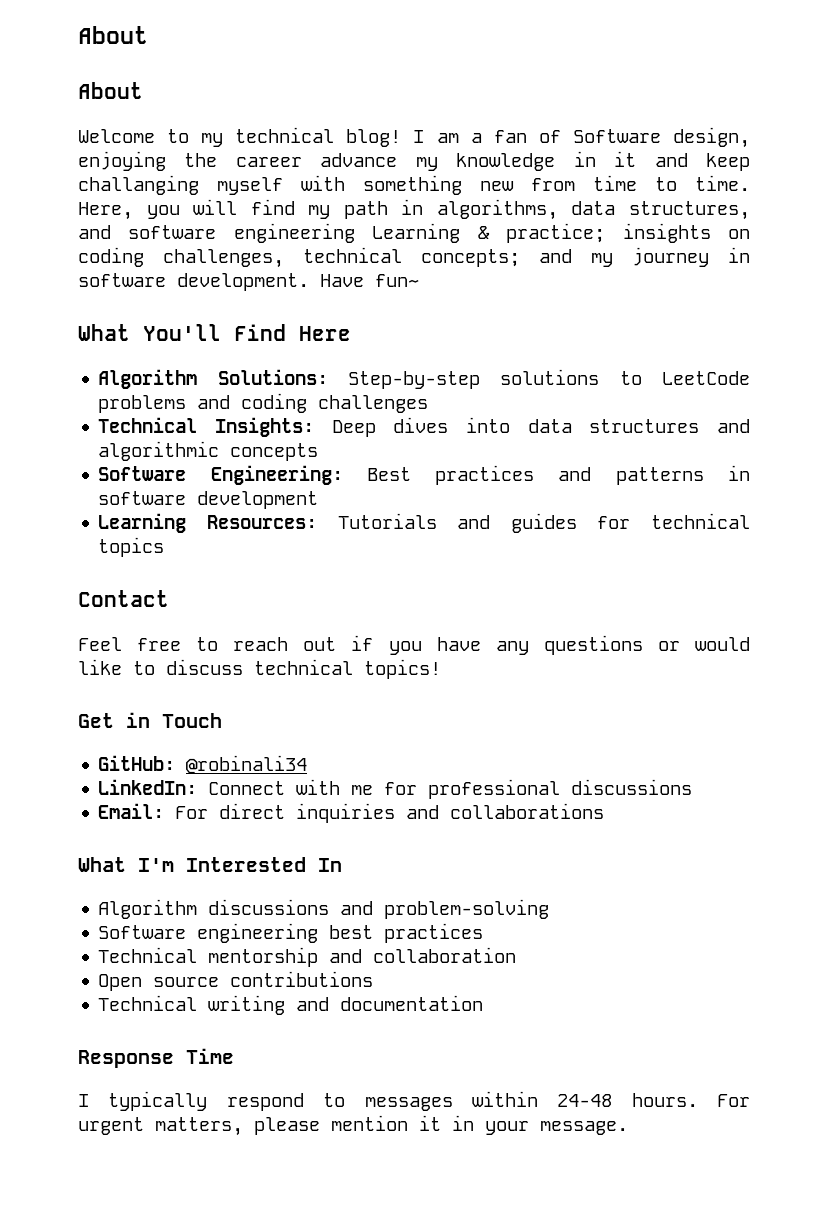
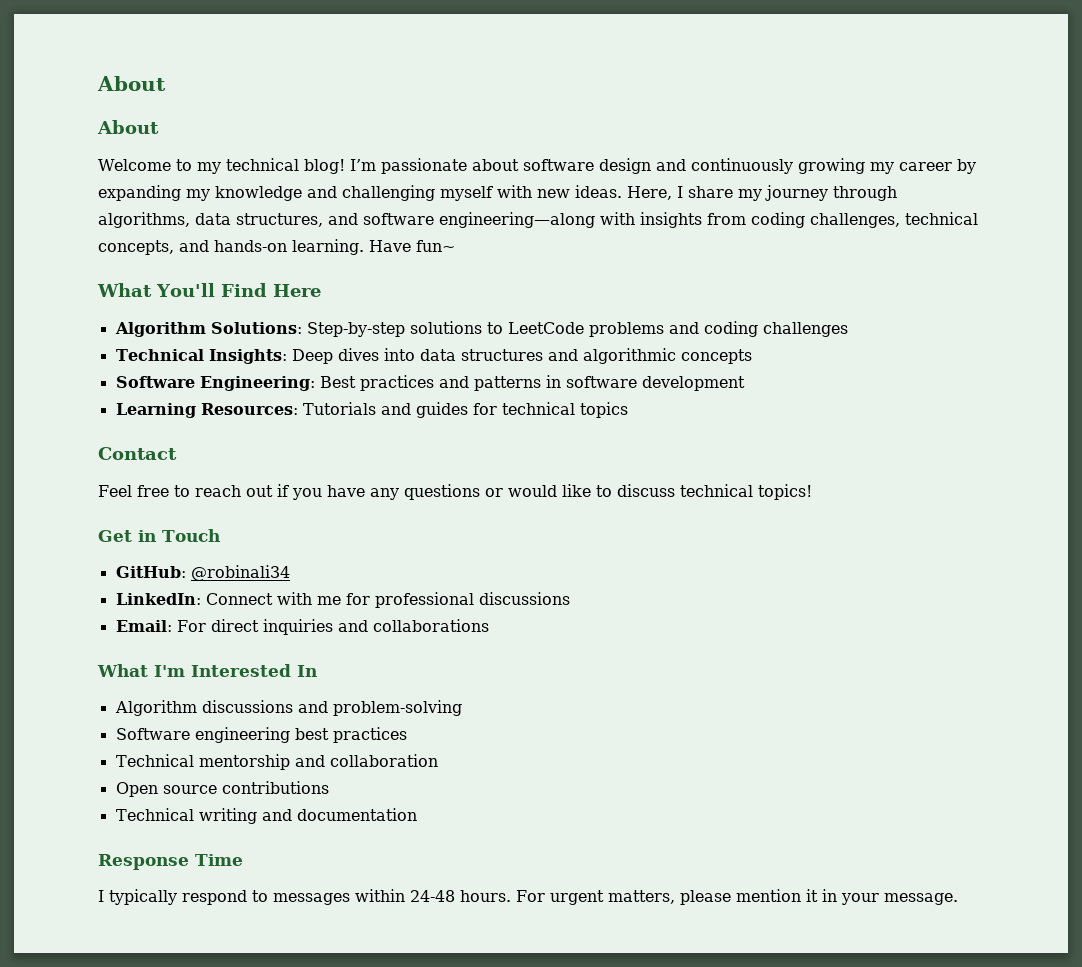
- I am a fan of Software design, enjoying the career advance my knowledge in it and keep challanging myself with something new from time to time. Here, you will find my path in algorithms, data structures, and software engineering Learning & practice; insights on coding challenges, technical concepts; and my journey in software development.
+ I’m passionate about software design and continuously growing my career by expanding my knowledge and challenging myself with new ideas. Here, I share my journey through algorithms, data structures, and software engineering—along with insights from coding challenges, technical concepts, and hands-on learning.

